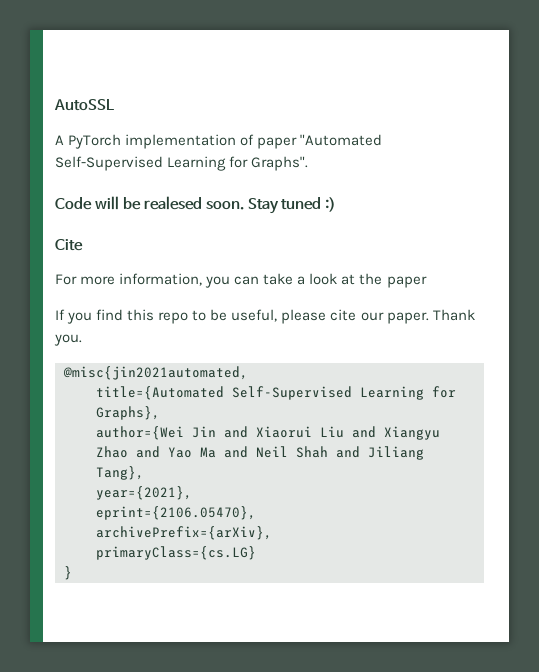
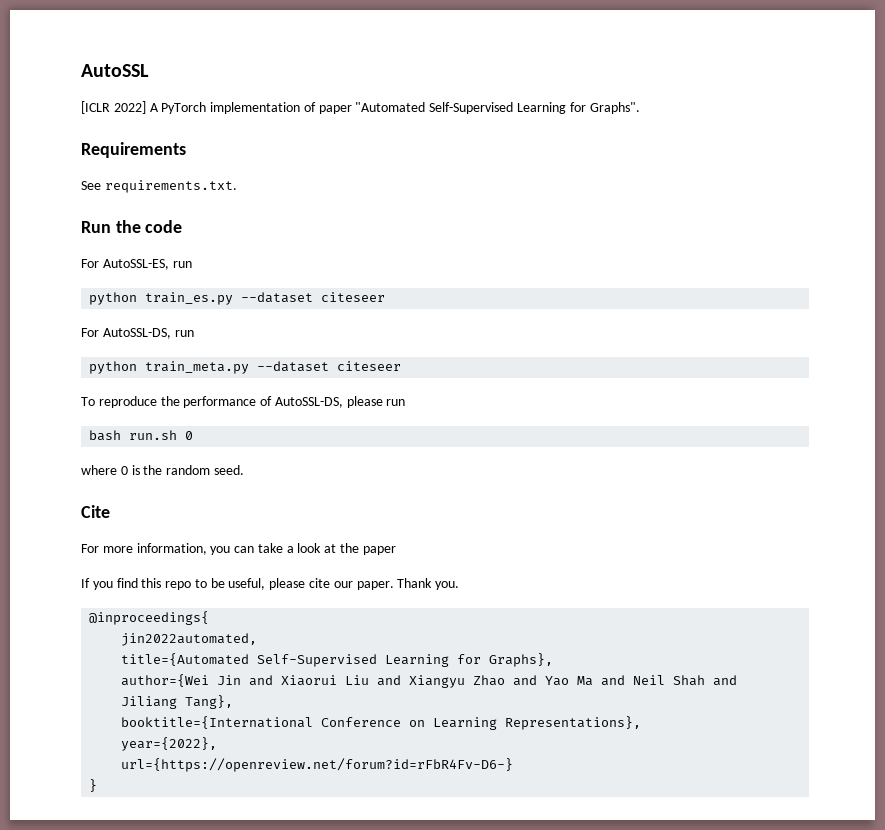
- A PyTorch implementation of paper "Automated Self-Supervised Learning for Graphs".
+ [ICLR 2022] A PyTorch implementation of paper "Automated Self-Supervised Learning for Graphs".
- Code will be realesed soon. Stay tuned :)
+ Requirements
+ See requirements.txt.
+ Run the code
+ For AutoSSL-ES, run
+ python train_es.py --dataset citeseer
+ For AutoSSL-DS, run
+ python train_meta.py --dataset citeseer
+ To reproduce the performance of AutoSSL-DS, please run
+ bash run.sh 0
+ where 0 is the random seed.
- @misc{jin2021automated,
+ @inproceedings{
+ jin2022automated,
- year={2021},
- eprint={2106.05470},
- archivePrefix={arXiv},
- primaryClass={cs.LG}
+ booktitle={International Conference on Learning Representations},
+ year={2022},
+ url={https://openreview.net/forum?id=rFbR4Fv-D6-}

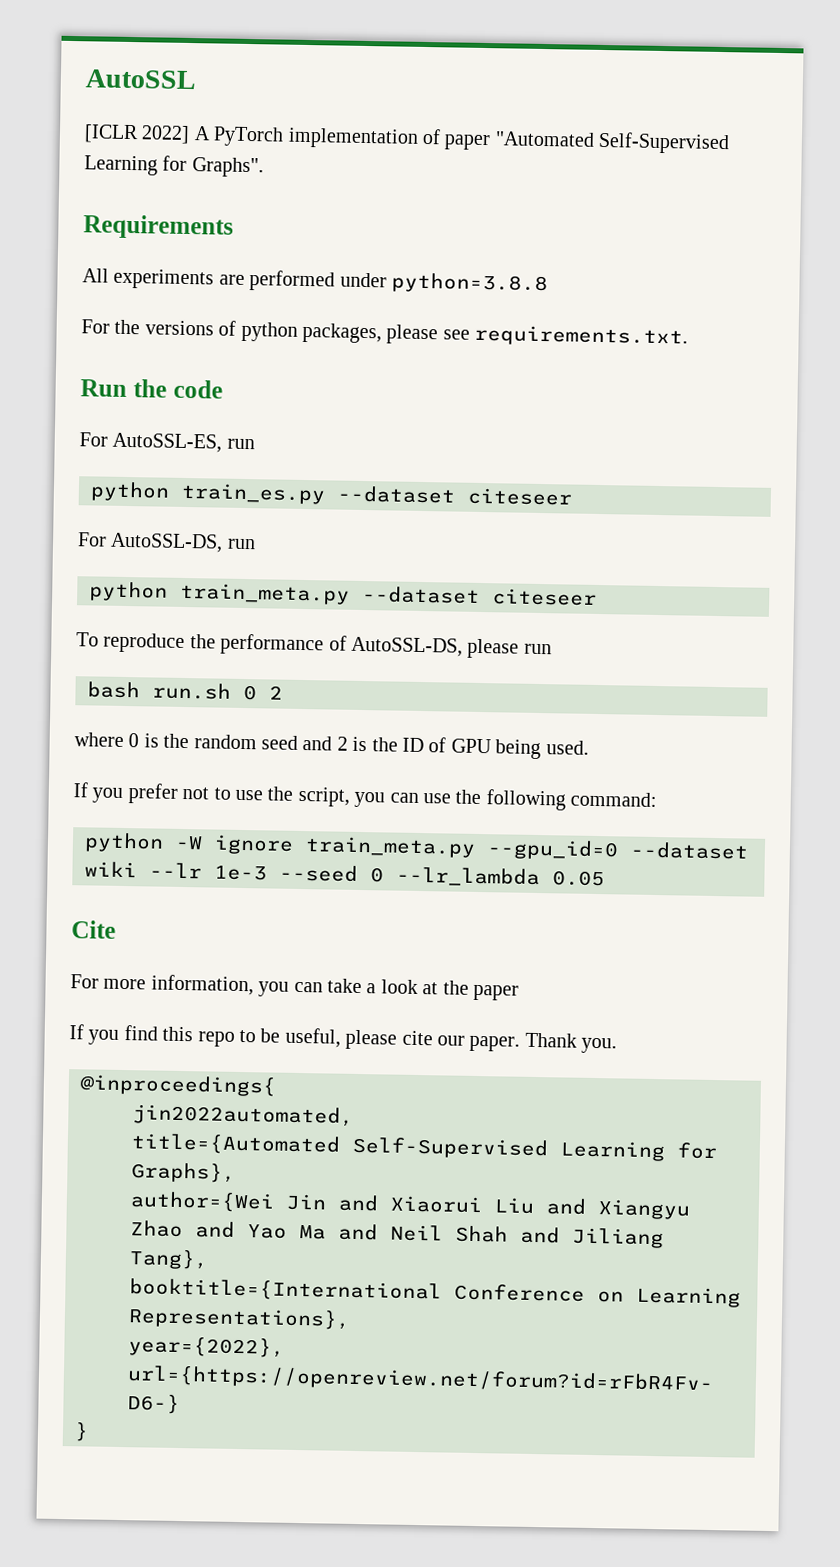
- See requirements.txt.
+ All experiments are performed under python=3.8.8
+ For the versions of python packages, please see requirements.txt.
- bash run.sh 0
+ bash run.sh 0 2
- where 0 is the random seed.
+ where 0 is the random seed and 2 is the ID of GPU being used.
+ If you prefer not to use the script, you can use the following command:
+ python -W ignore train_meta.py --gpu_id=0 --dataset wiki --lr 1e-3 --seed 0 --lr_lambda 0.05

